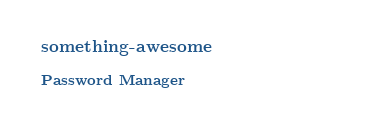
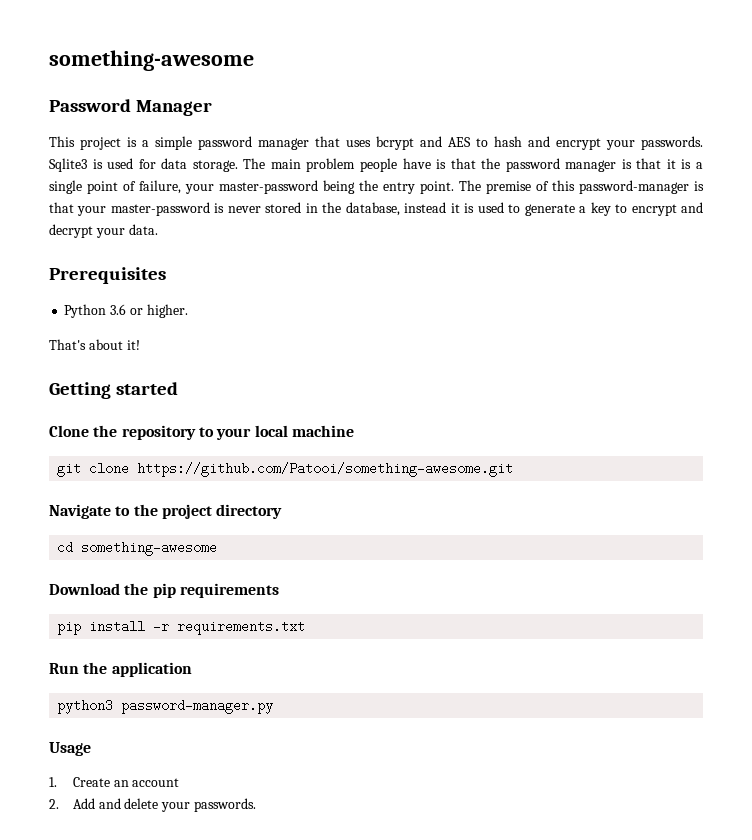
+ This project is a simple password manager that uses bcrypt and AES to hash and encrypt your passwords. Sqlite3 is used for data storage. The main problem people have is that the password manager is that it is a single point of failure, your master-password being the entry point. The premise of this password-manager is that your master-password is never stored in the database, instead it is used to generate a key to encrypt and decrypt your data.
+ Prerequisites
+ Python 3.6 or higher.
+ That's about it!
+ Getting started
+ Clone the repository to your local machine
+ git clone https://github.com/Patooi/something-awesome.git
+ Navigate to the project directory
+ cd something-awesome
+ Download the pip requirements
+ pip install -r requirements.txt
+ Run the application
+ python3 password-manager.py
+ Usage
+ 1. Create an account
+ 2. Add and delete your passwords.

